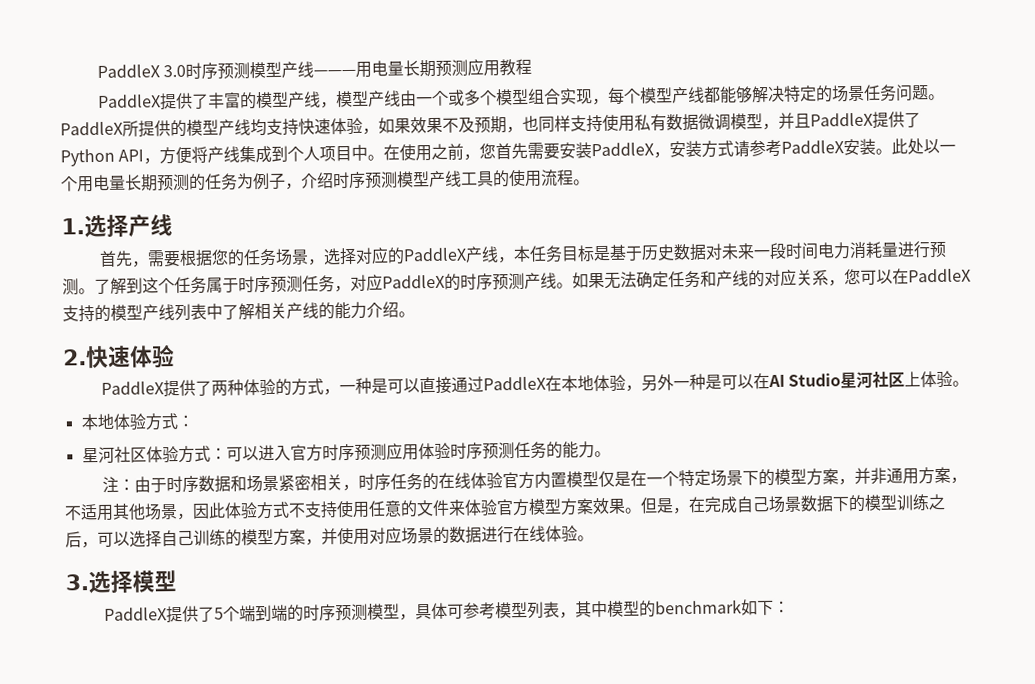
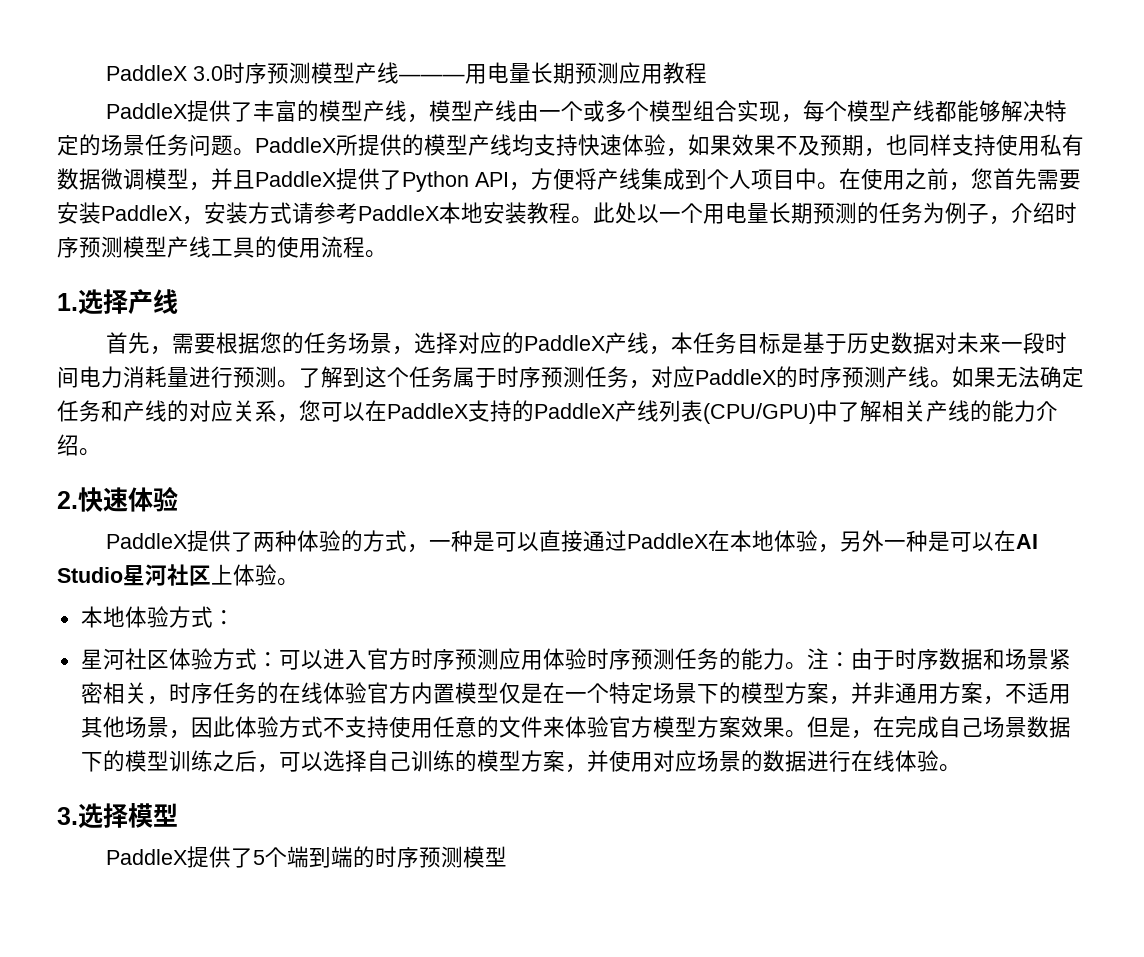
- 在使用之前，您首先需要安装PaddleX，安装方式请参考PaddleX安装。
+ 在使用之前，您首先需要安装PaddleX，安装方式请参考PaddleX本地安装教程。
- 如果无法确定任务和产线的对应关系，您可以在PaddleX支持的模型产线列表中了解相关产线的能力介绍。
+ 如果无法确定任务和产线的对应关系，您可以在PaddleX支持的PaddleX产线列表(CPU/GPU)中了解相关产线的能力介绍。
- 可以进入官方时序预测应用体验时序预测任务的能力。
- 注：
+ 可以进入官方时序预测应用体验时序预测任务的能力。注：
- PaddleX提供了5个端到端的时序预测模型，具体可参考模型列表，其中模型的benchmark如下：
+ PaddleX提供了5个端到端的时序预测模型

